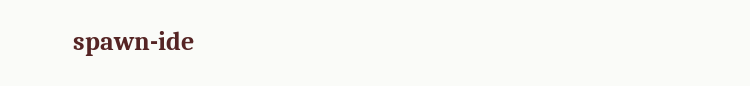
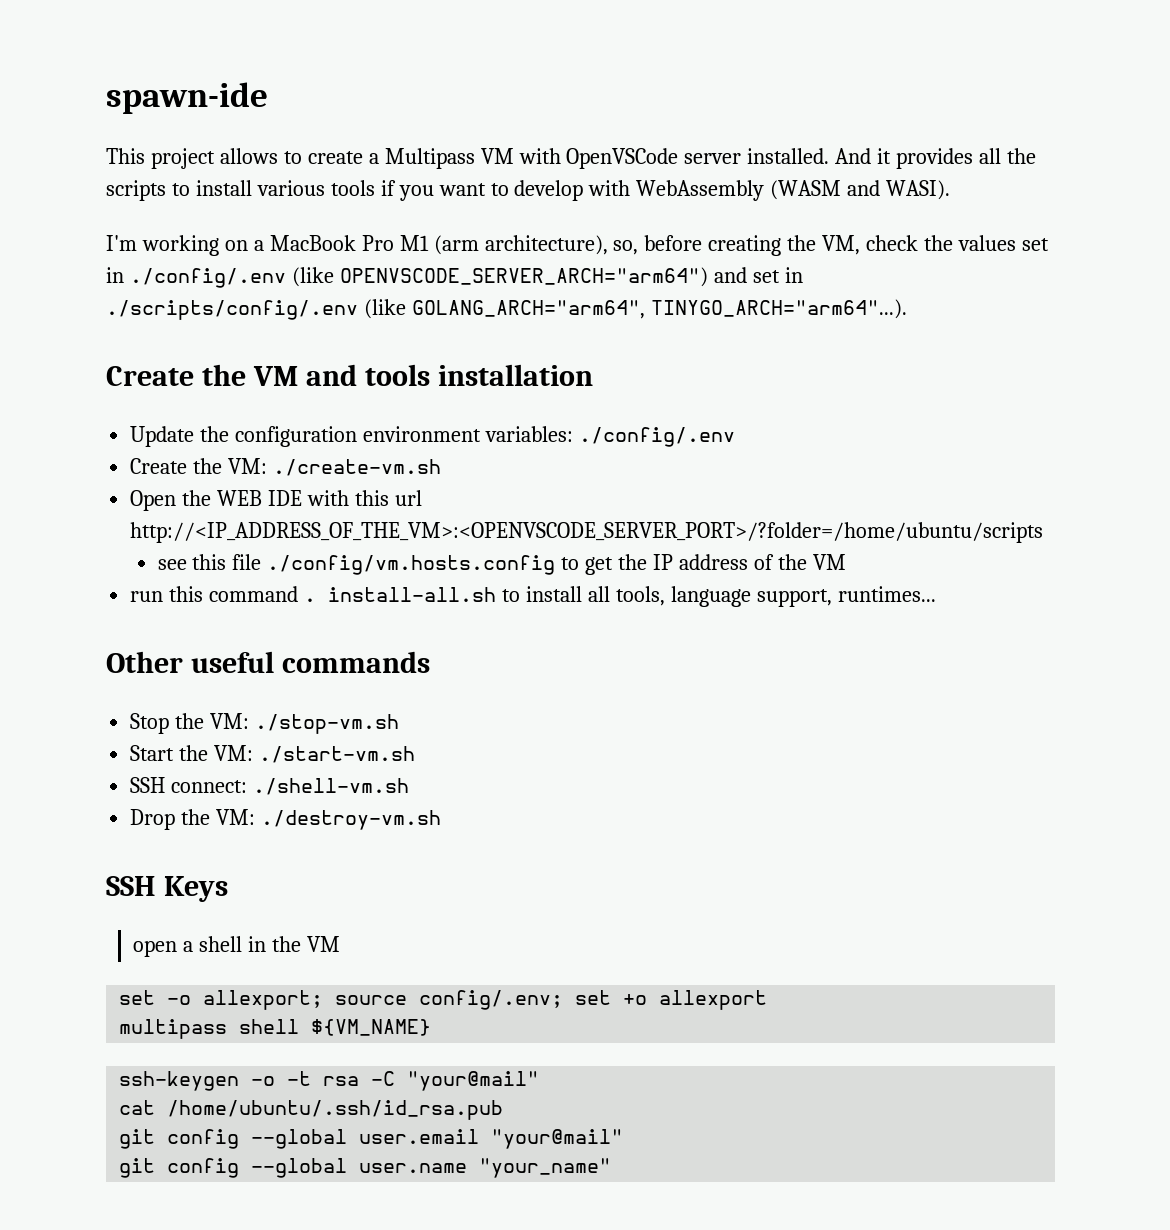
+ This project allows to create a Multipass VM with OpenVSCode server installed. And it provides all the scripts to install various tools if you want to develop with WebAssembly (WASM and WASI).
+ I'm working on a MacBook Pro M1 (arm architecture), so, before creating the VM, check the values set in ./config/.env (like OPENVSCODE_SERVER_ARCH="arm64") and set in ./scripts/config/.env (like GOLANG_ARCH="arm64", TINYGO_ARCH="arm64"...).
+ Create the VM and tools installation
+ Update the configuration environment variables: ./config/.env
+ Create the VM: ./create-vm.sh
+ Open the WEB IDE with this url http://<IP_ADDRESS_OF_THE_VM>:<OPENVSCODE_SERVER_PORT>/?folder=/home/ubuntu/scripts
+ see this file ./config/vm.hosts.config to get the IP address of the VM
+ run this command . install-all.sh to install all tools, language support, runtimes...
+ Other useful commands
+ Stop the VM: ./stop-vm.sh
+ Start the VM: ./start-vm.sh
+ SSH connect: ./shell-vm.sh
+ Drop the VM: ./destroy-vm.sh
+ SSH Keys
+ open a shell in the VM
+ set -o allexport; source config/.env; set +o allexport
+ multipass shell ${VM_NAME}
+ ssh-keygen -o -t rsa -C "your@mail"
+ cat /home/ubuntu/.ssh/id_rsa.pub
+ git config --global user.email "your@mail"
+ git config --global user.name "your_name"

